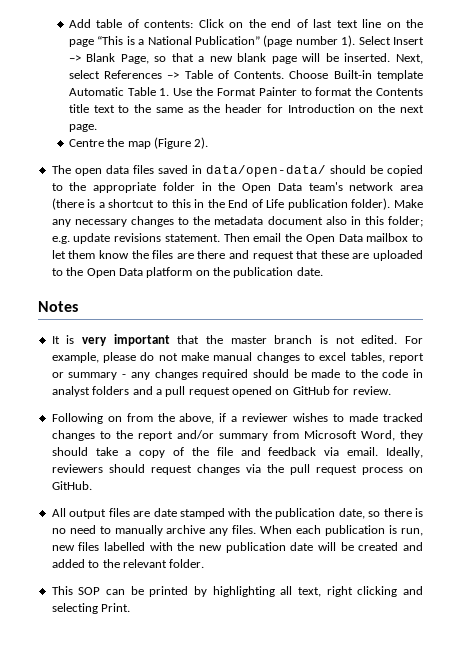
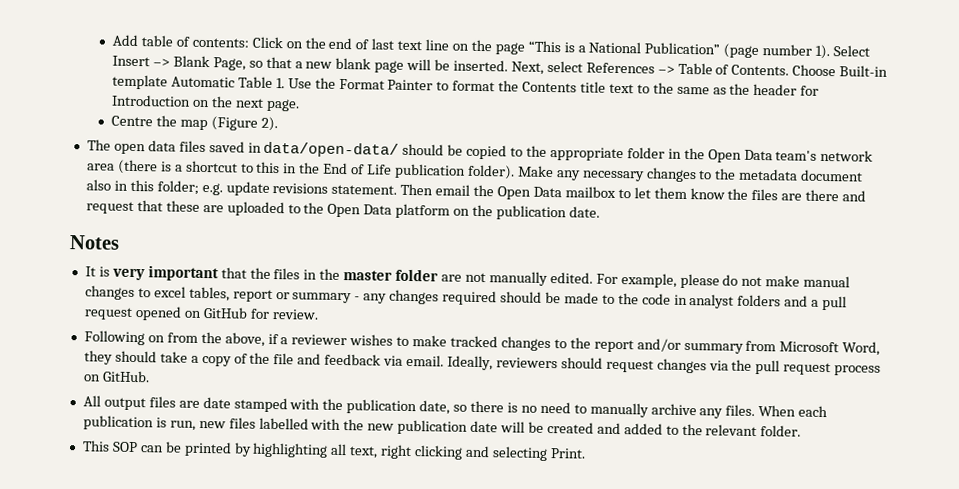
- It is very important that the master branch is not edited.
+ It is very important that the files in the master folder are not manually edited.
- Following on from the above, if a reviewer wishes to made tracked changes to the report and/or summary from Microsoft Word, they should take a copy of the file and feedback via email.
+ Following on from the above, if a reviewer wishes to make tracked changes to the report and/or summary from Microsoft Word, they should take a copy of the file and feedback via email.

